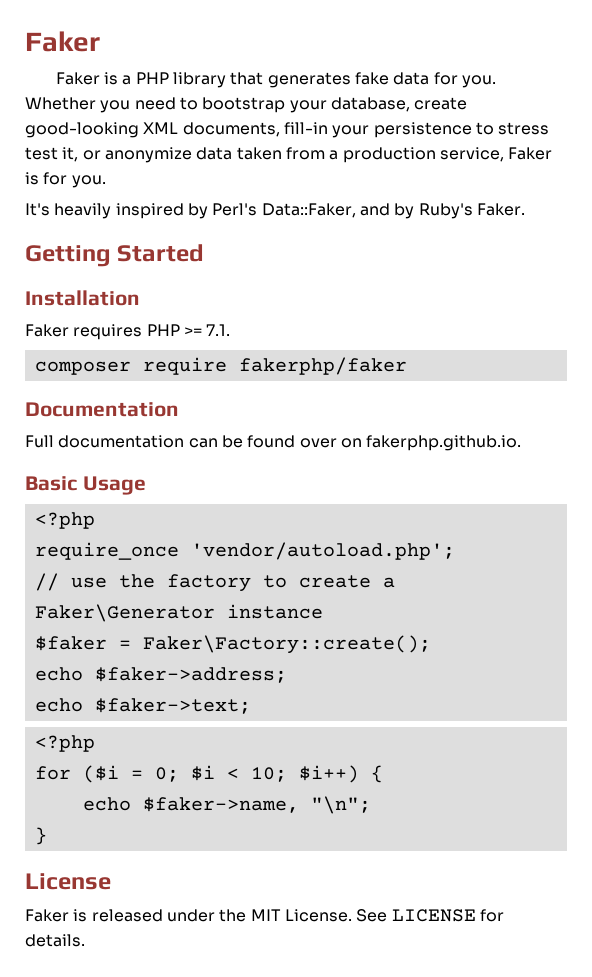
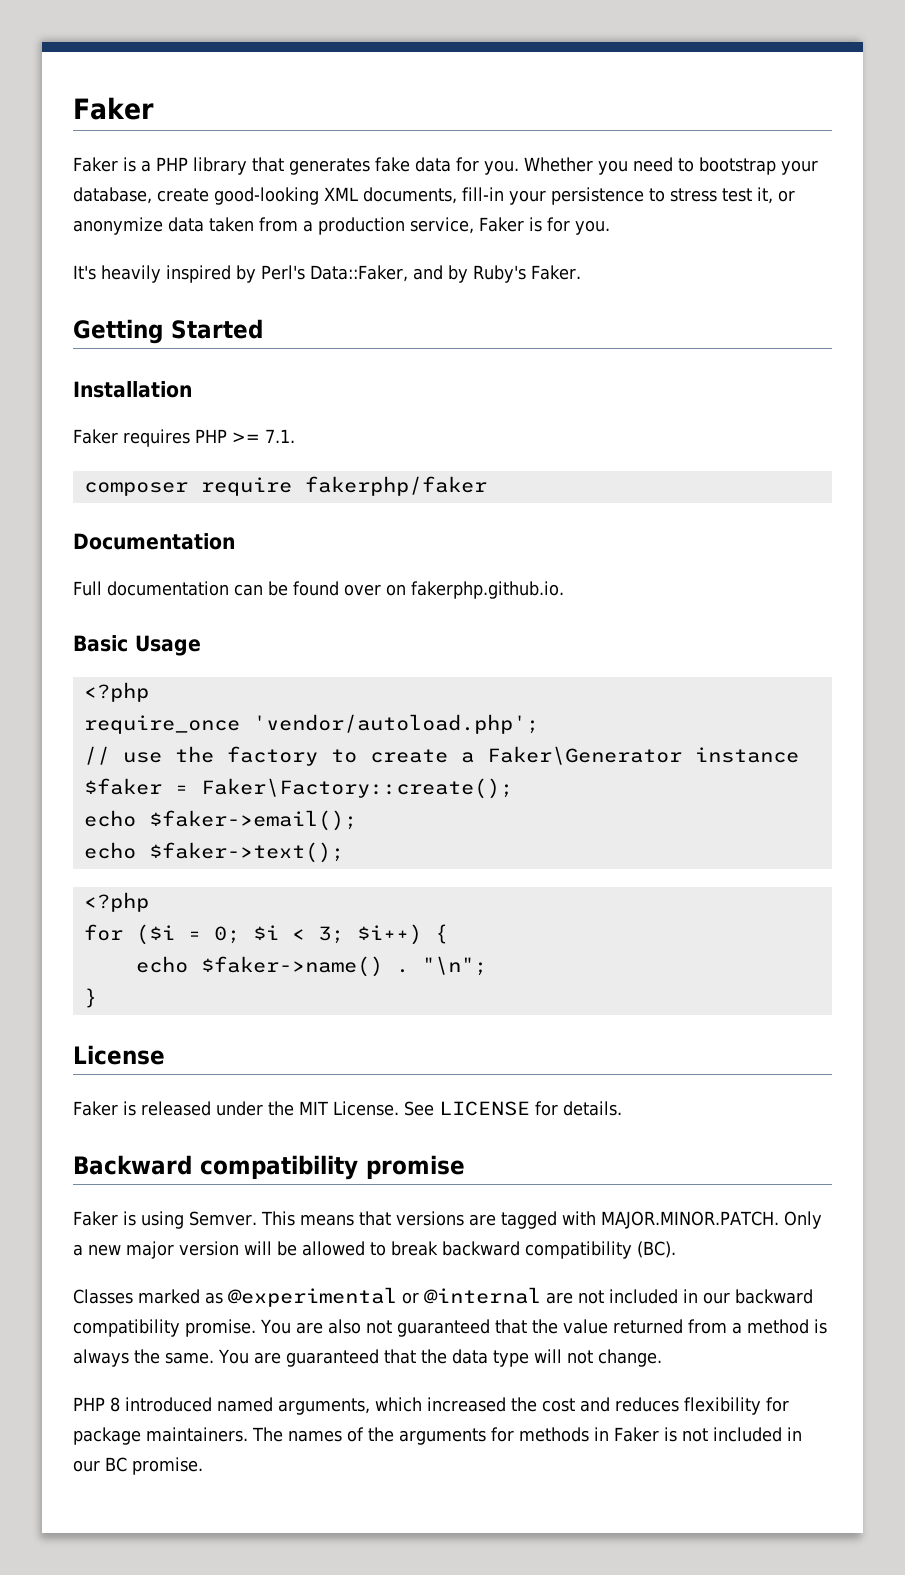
- echo $faker->address;
- echo $faker->text;
+ echo $faker->email();
+ echo $faker->text();
- for ($i = 0; $i < 10; $i++) {
+ for ($i = 0; $i < 3; $i++) {
- echo $faker->name, "\n";
+ echo $faker->name() . "\n";
+ Backward compatibility promise
+ Faker is using Semver. This means that versions are tagged with MAJOR.MINOR.PATCH. Only a new major version will be allowed to break backward compatibility (BC).
+ Classes marked as @experimental or @internal are not included in our backward compatibility promise. You are also not guaranteed that the value returned from a method is always the same. You are guaranteed that the data type will not change.
+ PHP 8 introduced named arguments, which increased the cost and reduces flexibility for package maintainers. The names of the arguments for methods in Faker is not included in our BC promise.

